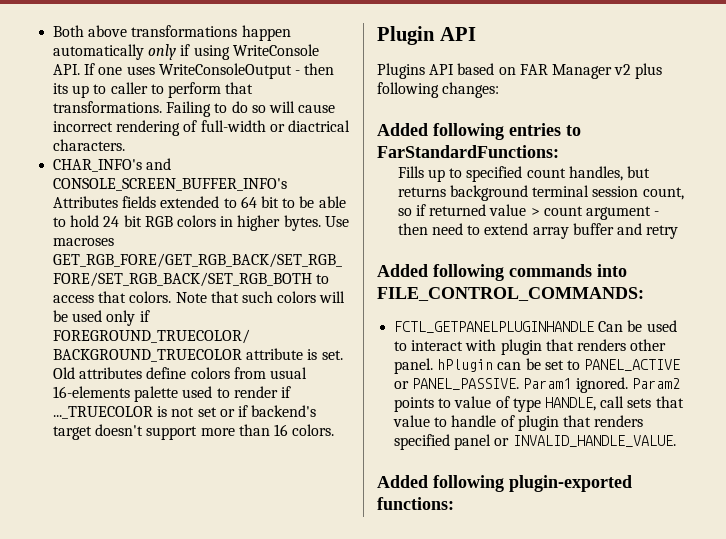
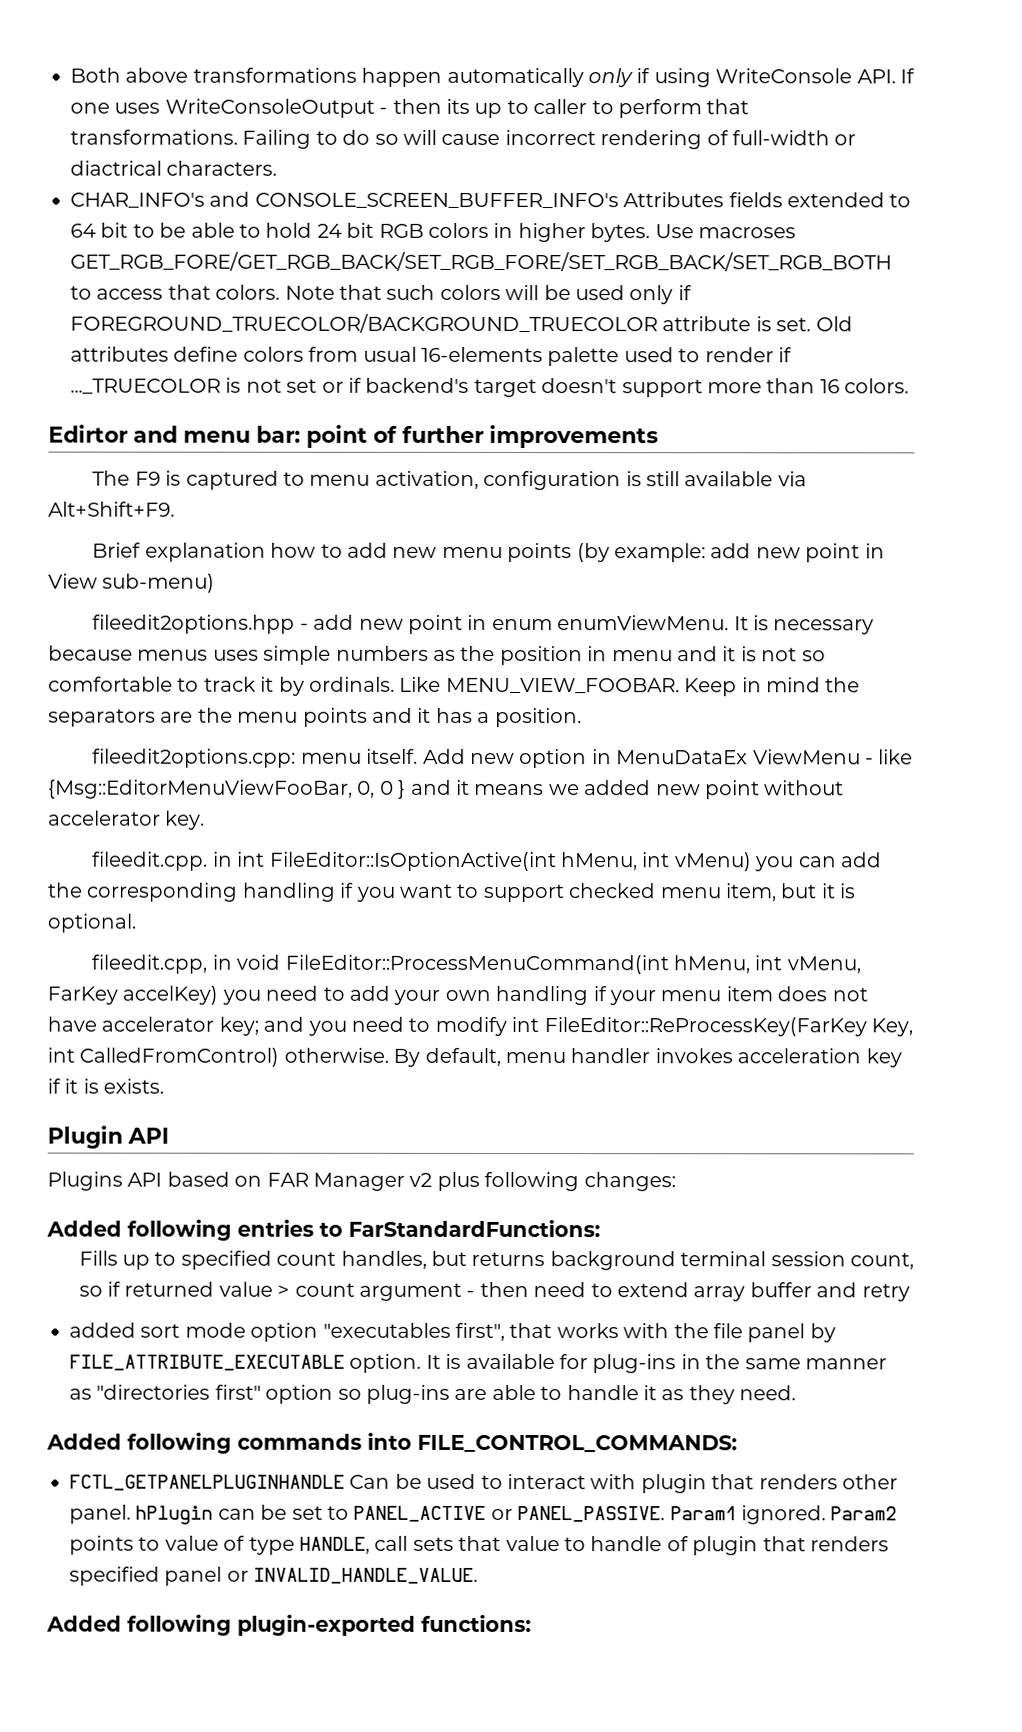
+ Edirtor and menu bar: point of further improvements
+ The F9 is captured to menu activation, configuration is still available via Alt+Shift+F9.
+ Brief explanation how to add new menu points (by example: add new point in View sub-menu)
+ fileedit2options.hpp - add new point in enum enumViewMenu. It is necessary because menus uses simple numbers as the position in menu and it is not so comfortable to track it by ordinals. Like MENU_VIEW_FOOBAR. Keep in mind the separators are the menu points and it has a position.
+ fileedit2options.cpp: menu itself. Add new option in MenuDataEx ViewMenu - like {Msg::EditorMenuViewFooBar, 0, 0 } and it means we added new point without accelerator key.
+ fileedit.cpp. in int FileEditor::IsOptionActive(int hMenu, int vMenu) you can add the corresponding handling if you want to support checked menu item, but it is optional.
+ fileedit.cpp, in void FileEditor::ProcessMenuCommand(int hMenu, int vMenu, FarKey accelKey) you need to add your own handling if your menu item does not have accelerator key; and you need to modify int FileEditor::ReProcessKey(FarKey Key, int CalledFromControl) otherwise. By default, menu handler invokes acceleration key if it is exists.
+ added sort mode option "executables first", that works with the file panel by FILE_ATTRIBUTE_EXECUTABLE option. It is available for plug-ins in the same manner as "directories first" option so plug-ins are able to handle it as they need.

